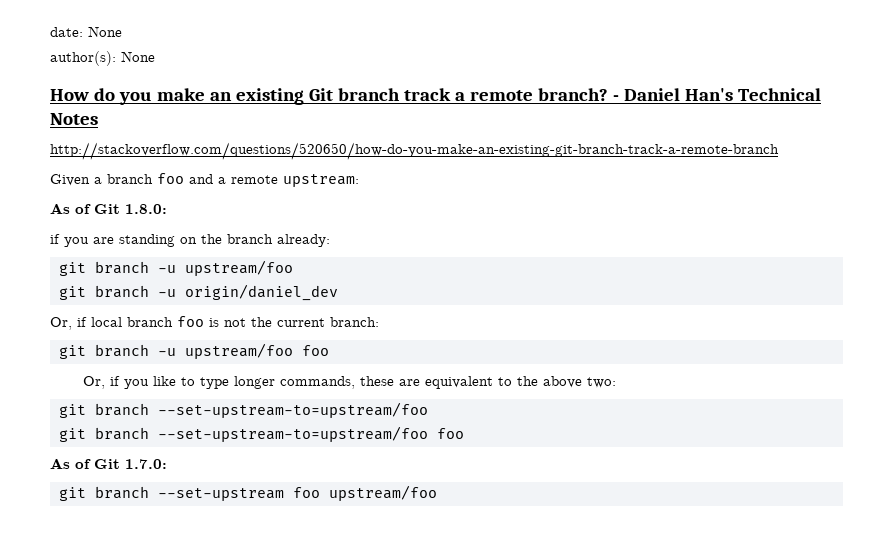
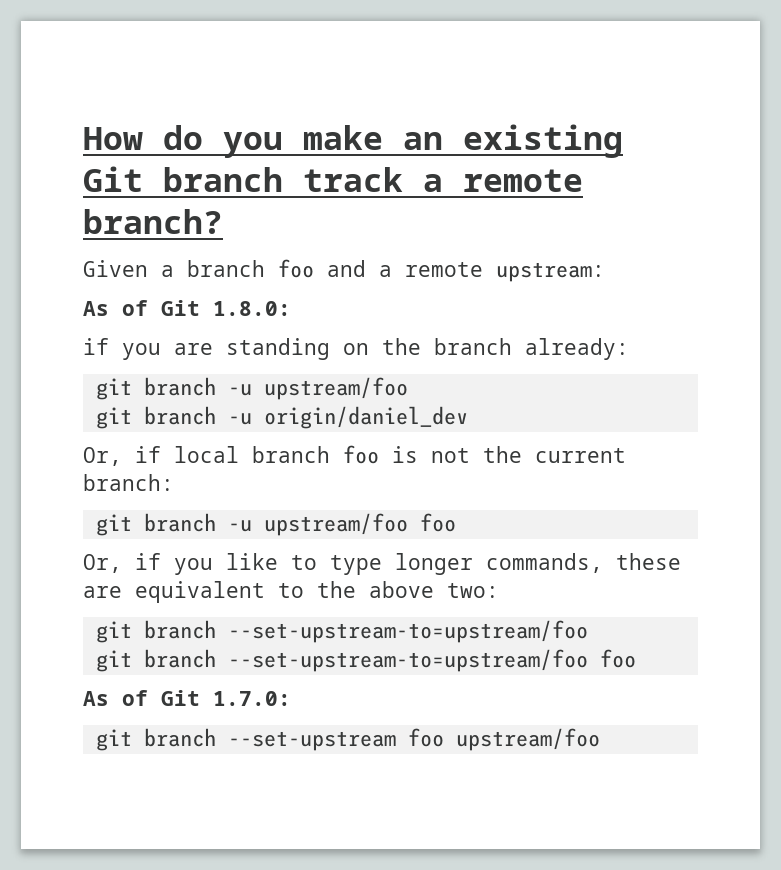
- date: None
- author(s): None
- - Daniel Han's Technical Notes
- http://stackoverflow.com/questions/520650/how-do-you-make-an-existing-git-branch-track-a-remote-branch

